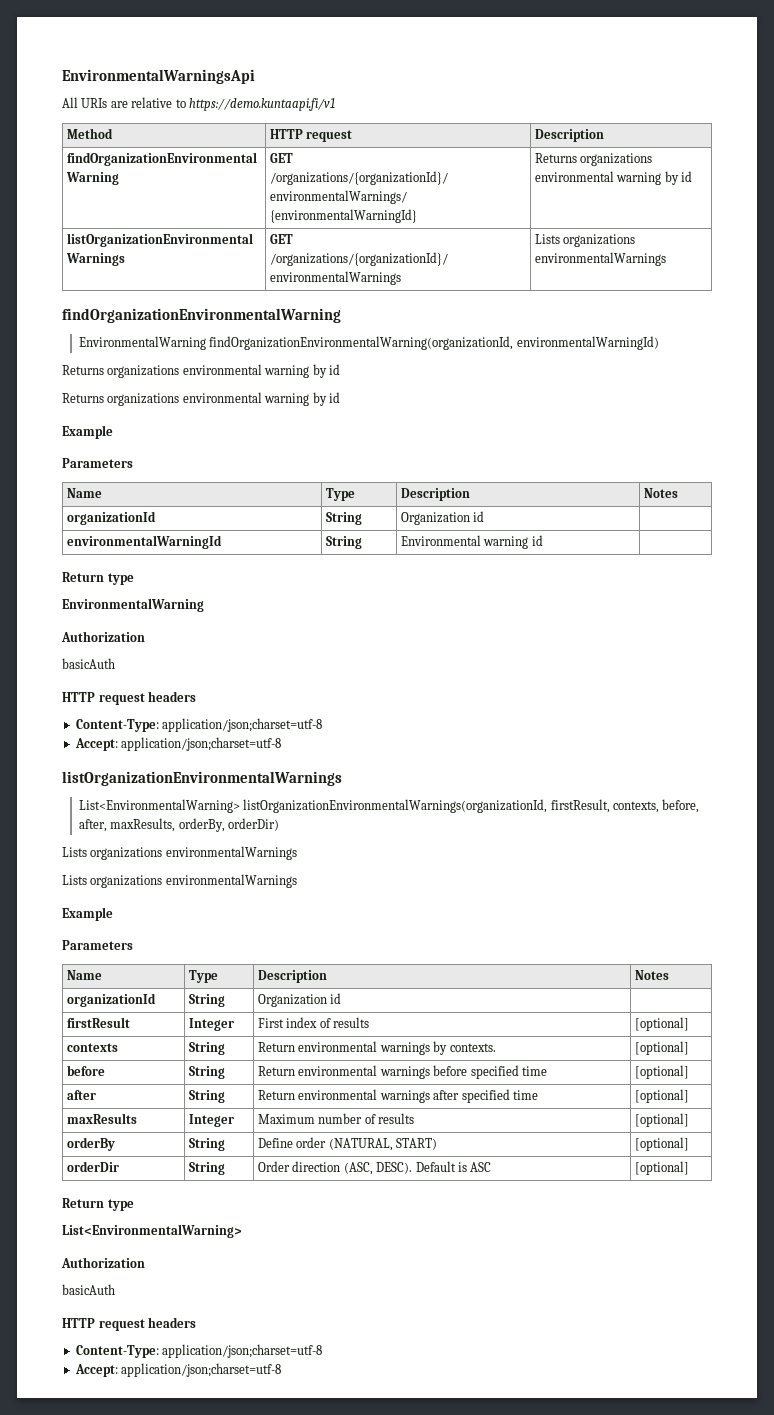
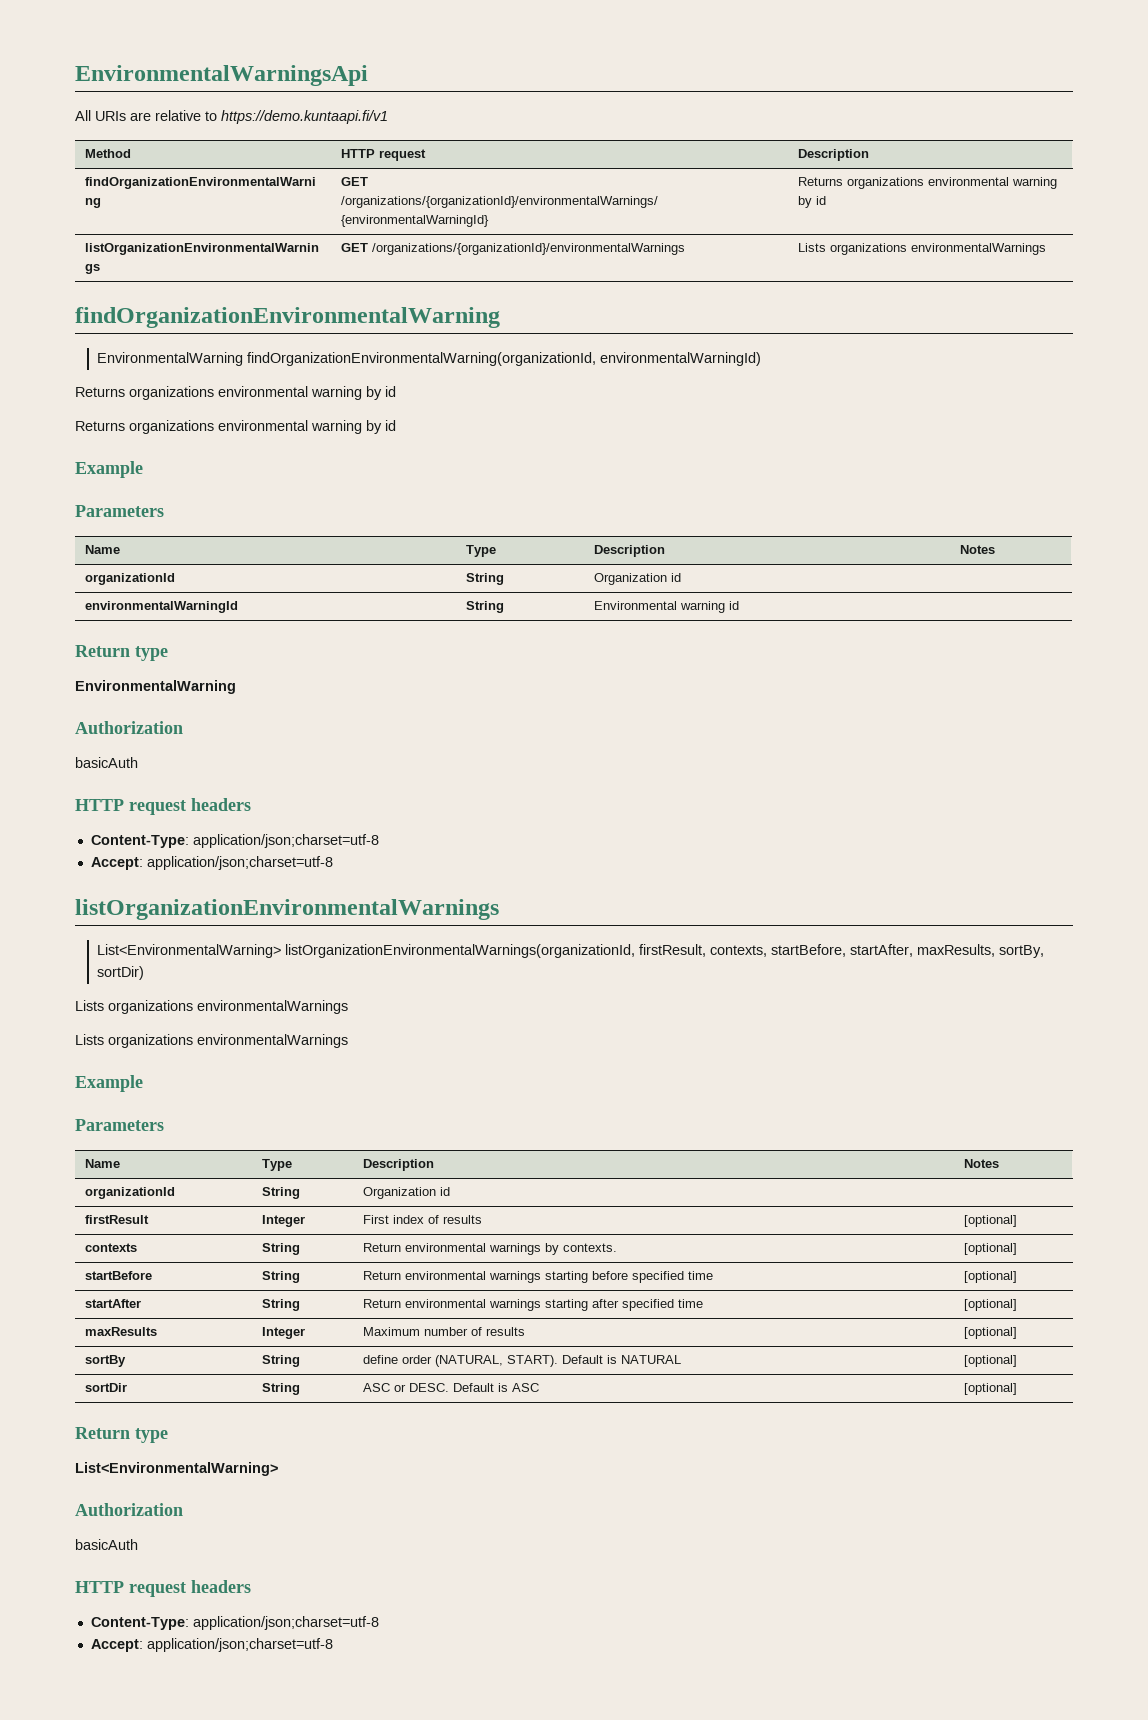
- List<EnvironmentalWarning> listOrganizationEnvironmentalWarnings(organizationId, firstResult, contexts, before, after, maxResults, orderBy, orderDir)
+ List<EnvironmentalWarning> listOrganizationEnvironmentalWarnings(organizationId, firstResult, contexts, startBefore, startAfter, maxResults, sortBy, sortDir)
- before | String | Return environmental warnings before specified time | [optional]
+ startBefore | String | Return environmental warnings starting before specified time | [optional]
- after | String | Return environmental warnings after specified time | [optional]
+ startAfter | String | Return environmental warnings starting after specified time | [optional]
- orderBy | String | Define order (NATURAL, START) | [optional]
- orderDir | String | Order direction (ASC, DESC). Default is ASC | [optional]
+ sortBy | String | define order (NATURAL, START). Default is NATURAL | [optional]
+ sortDir | String | ASC or DESC. Default is ASC | [optional]

